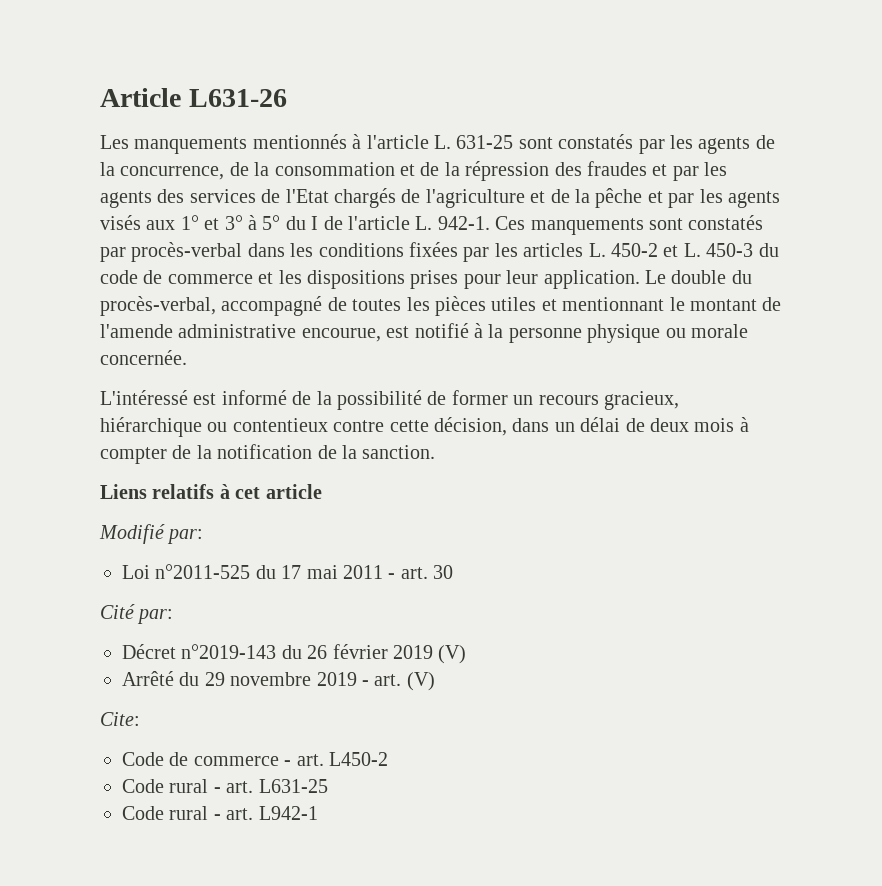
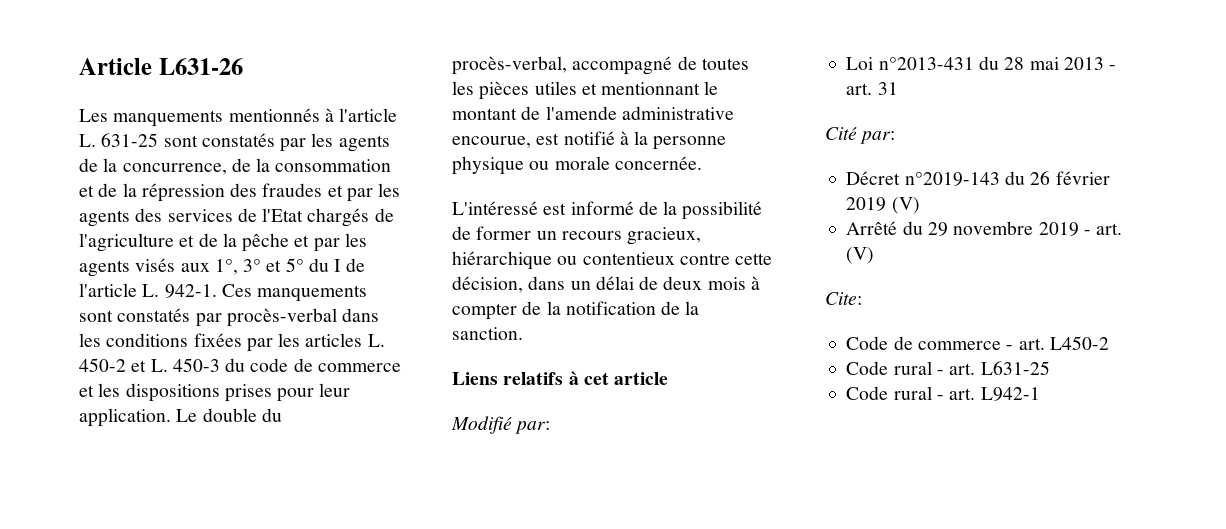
- Les manquements mentionnés à l'article L. 631-25 sont constatés par les agents de la concurrence, de la consommation et de la répression des fraudes et par les agents des services de l'Etat chargés de l'agriculture et de la pêche et par les agents visés aux 1° et 3° à 5° du I de l'article L. 942-1.
+ Les manquements mentionnés à l'article L. 631-25 sont constatés par les agents de la concurrence, de la consommation et de la répression des fraudes et par les agents des services de l'Etat chargés de l'agriculture et de la pêche et par les agents visés aux 1°, 3° et 5° du I de l'article L. 942-1.
- Loi n°2011-525 du 17 mai 2011 - art. 30
+ Loi n°2013-431 du 28 mai 2013 - art. 31

